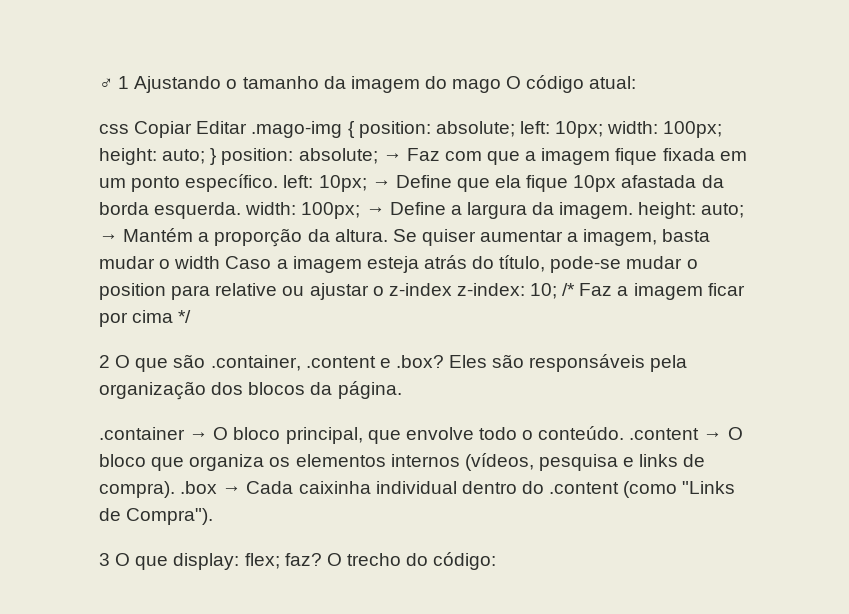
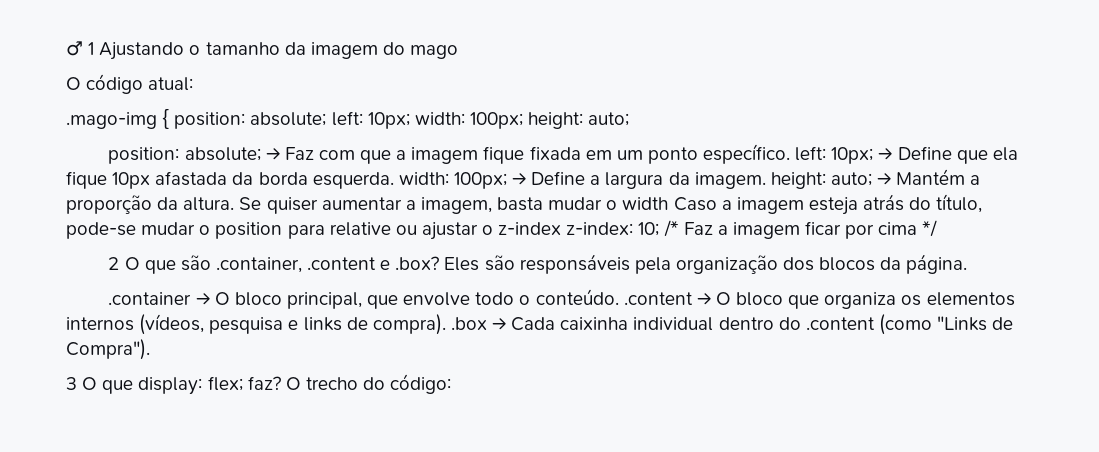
- ♂ 1 Ajustando o tamanho da imagem do mago O código atual:
+ ♂ 1 Ajustando o tamanho da imagem do mago
+ O código atual:
- css Copiar Editar .mago-img { position: absolute; left: 10px; width: 100px; height: auto; } position: absolute; → Faz com que a imagem fique fixada em um ponto específico. left: 10px; → Define que ela fique 10px afastada da borda esquerda. width: 100px; → Define a largura da imagem. height: auto; → Mantém a proporção da altura.
+ .mago-img { position: absolute; left: 10px; width: 100px; height: auto;
+ position: absolute; → Faz com que a imagem fique fixada em um ponto específico. left: 10px; → Define que ela fique 10px afastada da borda esquerda. width: 100px; → Define a largura da imagem. height: auto; → Mantém a proporção da altura.

